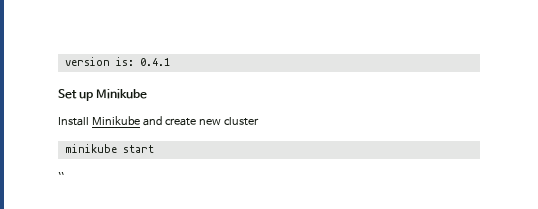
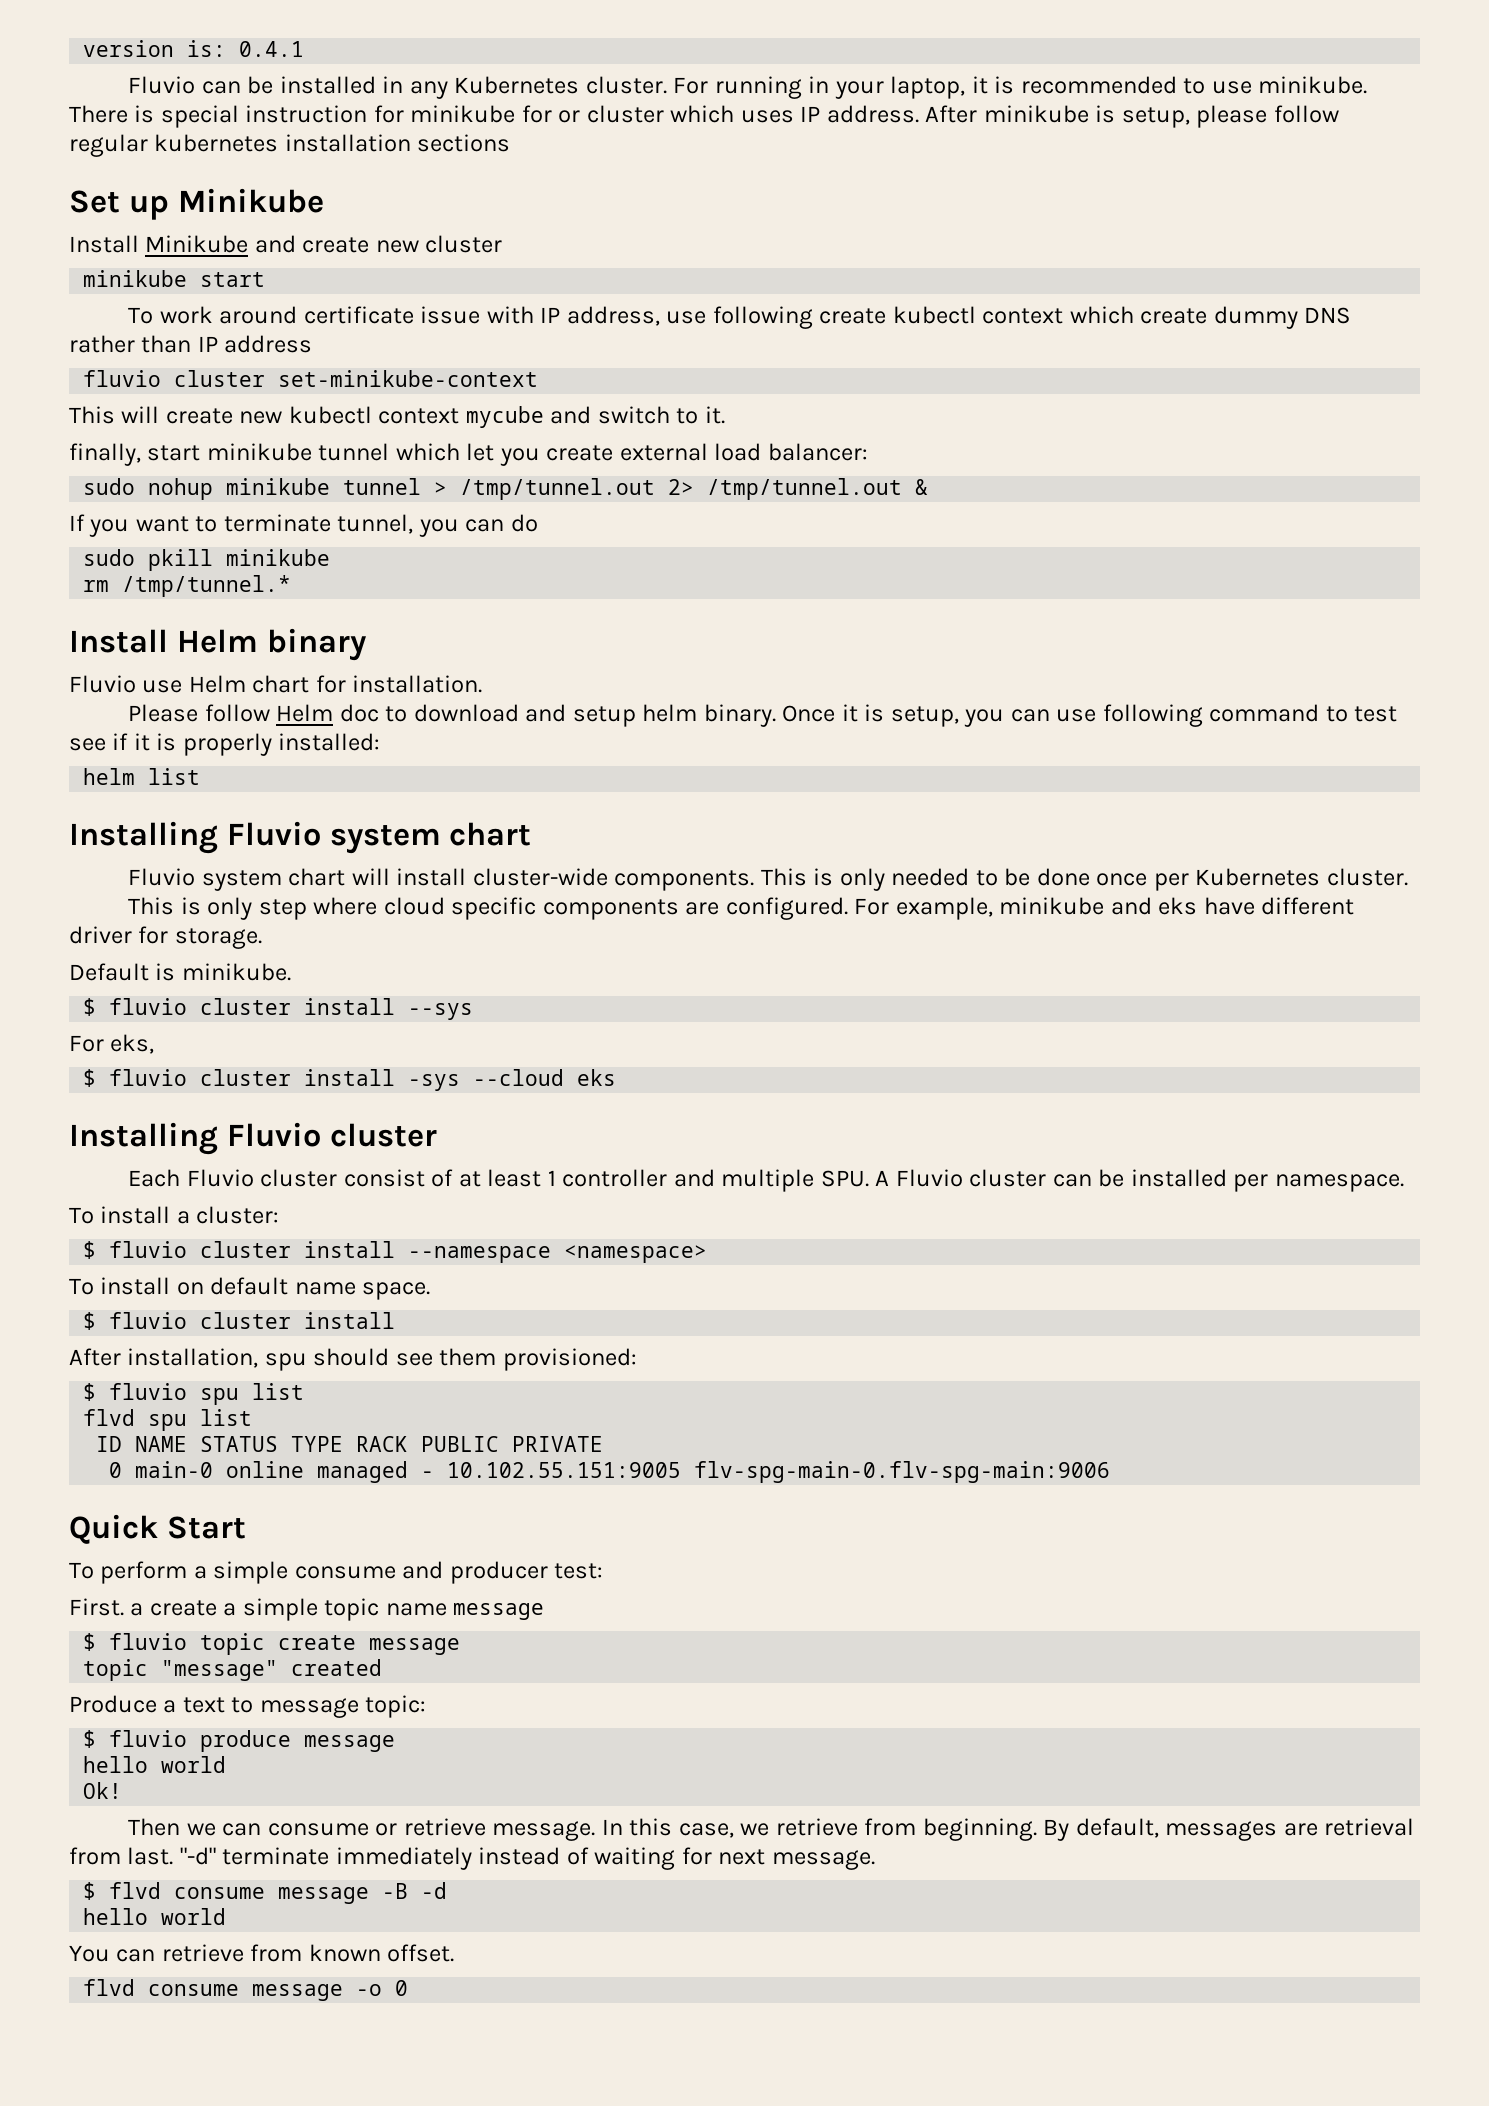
+ Fluvio can be installed in any Kubernetes cluster. For running in your laptop, it is recommended to use minikube. There is special instruction for minikube for or cluster which uses IP address. After minikube is setup, please follow regular kubernetes installation sections
- ``
+ To work around certificate issue with IP address, use following create kubectl context which create dummy DNS rather than IP address
+ fluvio cluster set-minikube-context
+ This will create new kubectl context mycube and switch to it.
+ finally, start minikube tunnel which let you create external load balancer:
+ sudo nohup minikube tunnel > /tmp/tunnel.out 2> /tmp/tunnel.out &
+ If you want to terminate tunnel, you can do
+ sudo pkill minikube
+ rm /tmp/tunnel.*
+ Install Helm binary
+ Fluvio use Helm chart for installation.
+ Please follow Helm doc to download and setup helm binary. Once it is setup, you can use following command to test see if it is properly installed:
+ helm list
+ Installing Fluvio system chart
+ Fluvio system chart will install cluster-wide components. This is only needed to be done once per Kubernetes cluster.
+ This is only step where cloud specific components are configured. For example, minikube and eks have different driver for storage.
+ Default is minikube.
+ $ fluvio cluster install --sys
+ For eks,
+ $ fluvio cluster install -sys --cloud eks
+ Installing Fluvio cluster
+ Each Fluvio cluster consist of at least 1 controller and multiple SPU. A Fluvio cluster can be installed per namespace.
+ To install a cluster:
+ $ fluvio cluster install --namespace <namespace>
+ To install on default name space.
+ $ fluvio cluster install
+ After installation, spu should see them provisioned:
+ $ fluvio spu list
+ flvd spu list
+ ID NAME STATUS TYPE RACK PUBLIC PRIVATE
+ 0 main-0 online managed - 10.102.55.151:9005 flv-spg-main-0.flv-spg-main:9006
+ Quick Start
+ To perform a simple consume and producer test:
+ First. a create a simple topic name message
+ $ fluvio topic create message
+ topic "message" created
+ Produce a text to message topic:
+ $ fluvio produce message
+ hello world
+ Ok!
+ Then we can consume or retrieve message. In this case, we retrieve from beginning. By default, messages are retrieval from last. "-d" terminate immediately instead of waiting for next message.
+ $ flvd consume message -B -d
+ hello world
+ You can retrieve from known offset.
+ flvd consume message -o 0

